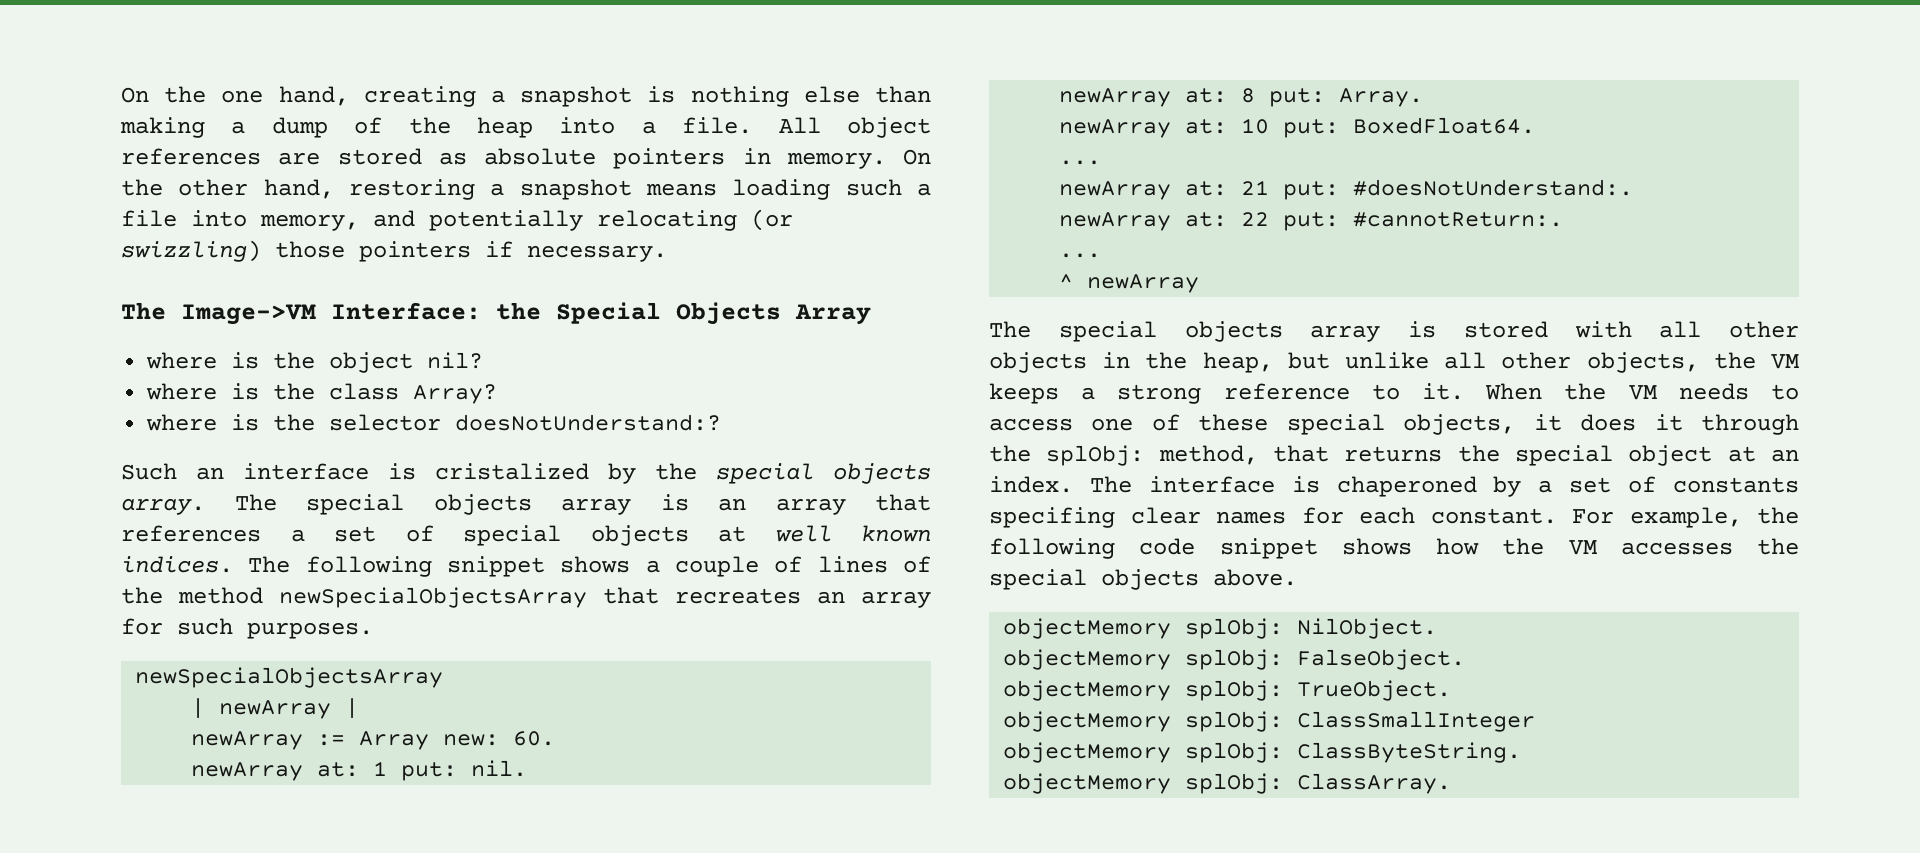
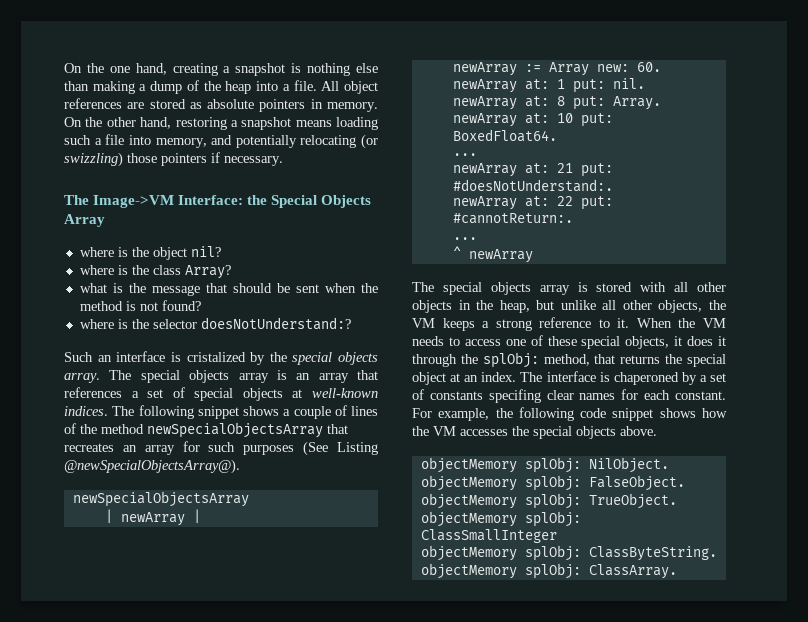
+ what is the message that should be sent when the method is not found?
- The special objects array is an array that references a set of special objects at well known indices.
+ The special objects array is an array that references a set of special objects at well-known indices.
- The following snippet shows a couple of lines of the method newSpecialObjectsArray that recreates an array for such purposes.
+ The following snippet shows a couple of lines of the method newSpecialObjectsArray that recreates an array for such purposes (See Listing @newSpecialObjectsArray@).

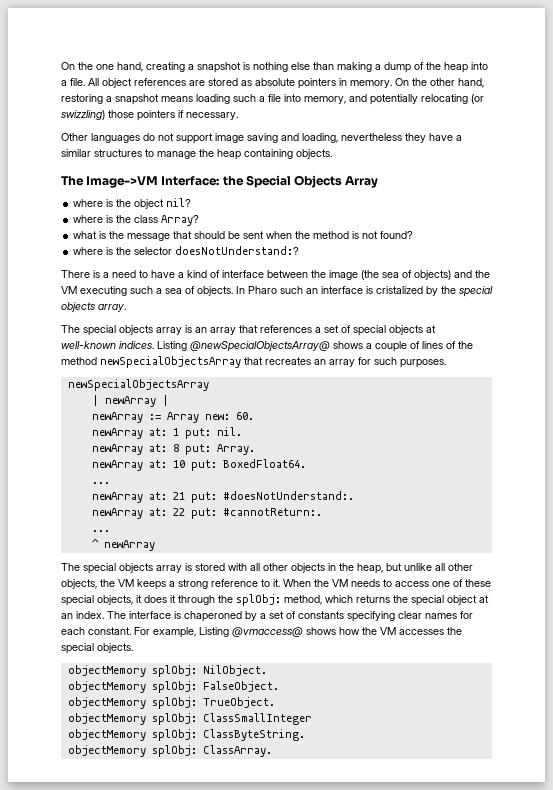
+ Other languages do not support image saving and loading, nevertheless they have a similar structures to manage the heap containing objects.
- Such an interface is cristalized by the special objects array. The special objects array is an array that references a set of special objects at well-known indices.
+ There is a need to have a kind of interface between the image (the sea of objects) and the VM executing such a sea of objects. In Pharo such an interface is cristalized by the special objects array.
+ The special objects array is an array that references a set of special objects at well-known indices.
- The following snippet shows a couple of lines of the method newSpecialObjectsArray that recreates an array for such purposes (See Listing @newSpecialObjectsArray@).
+ Listing @newSpecialObjectsArray@ shows a couple of lines of the method newSpecialObjectsArray that recreates an array for such purposes.
- When the VM needs to access one of these special objects, it does it through the splObj: method, that returns the special object at an index.
+ When the VM needs to access one of these special objects, it does it through the splObj: method, which returns the special object at an index.
- The interface is chaperoned by a set of constants specifing clear names for each constant.
+ The interface is chaperoned by a set of constants specifying clear names for each constant.
- For example, the following code snippet shows how the VM accesses the special objects above.
+ For example, Listing @vmaccess@ shows how the VM accesses the special objects.

